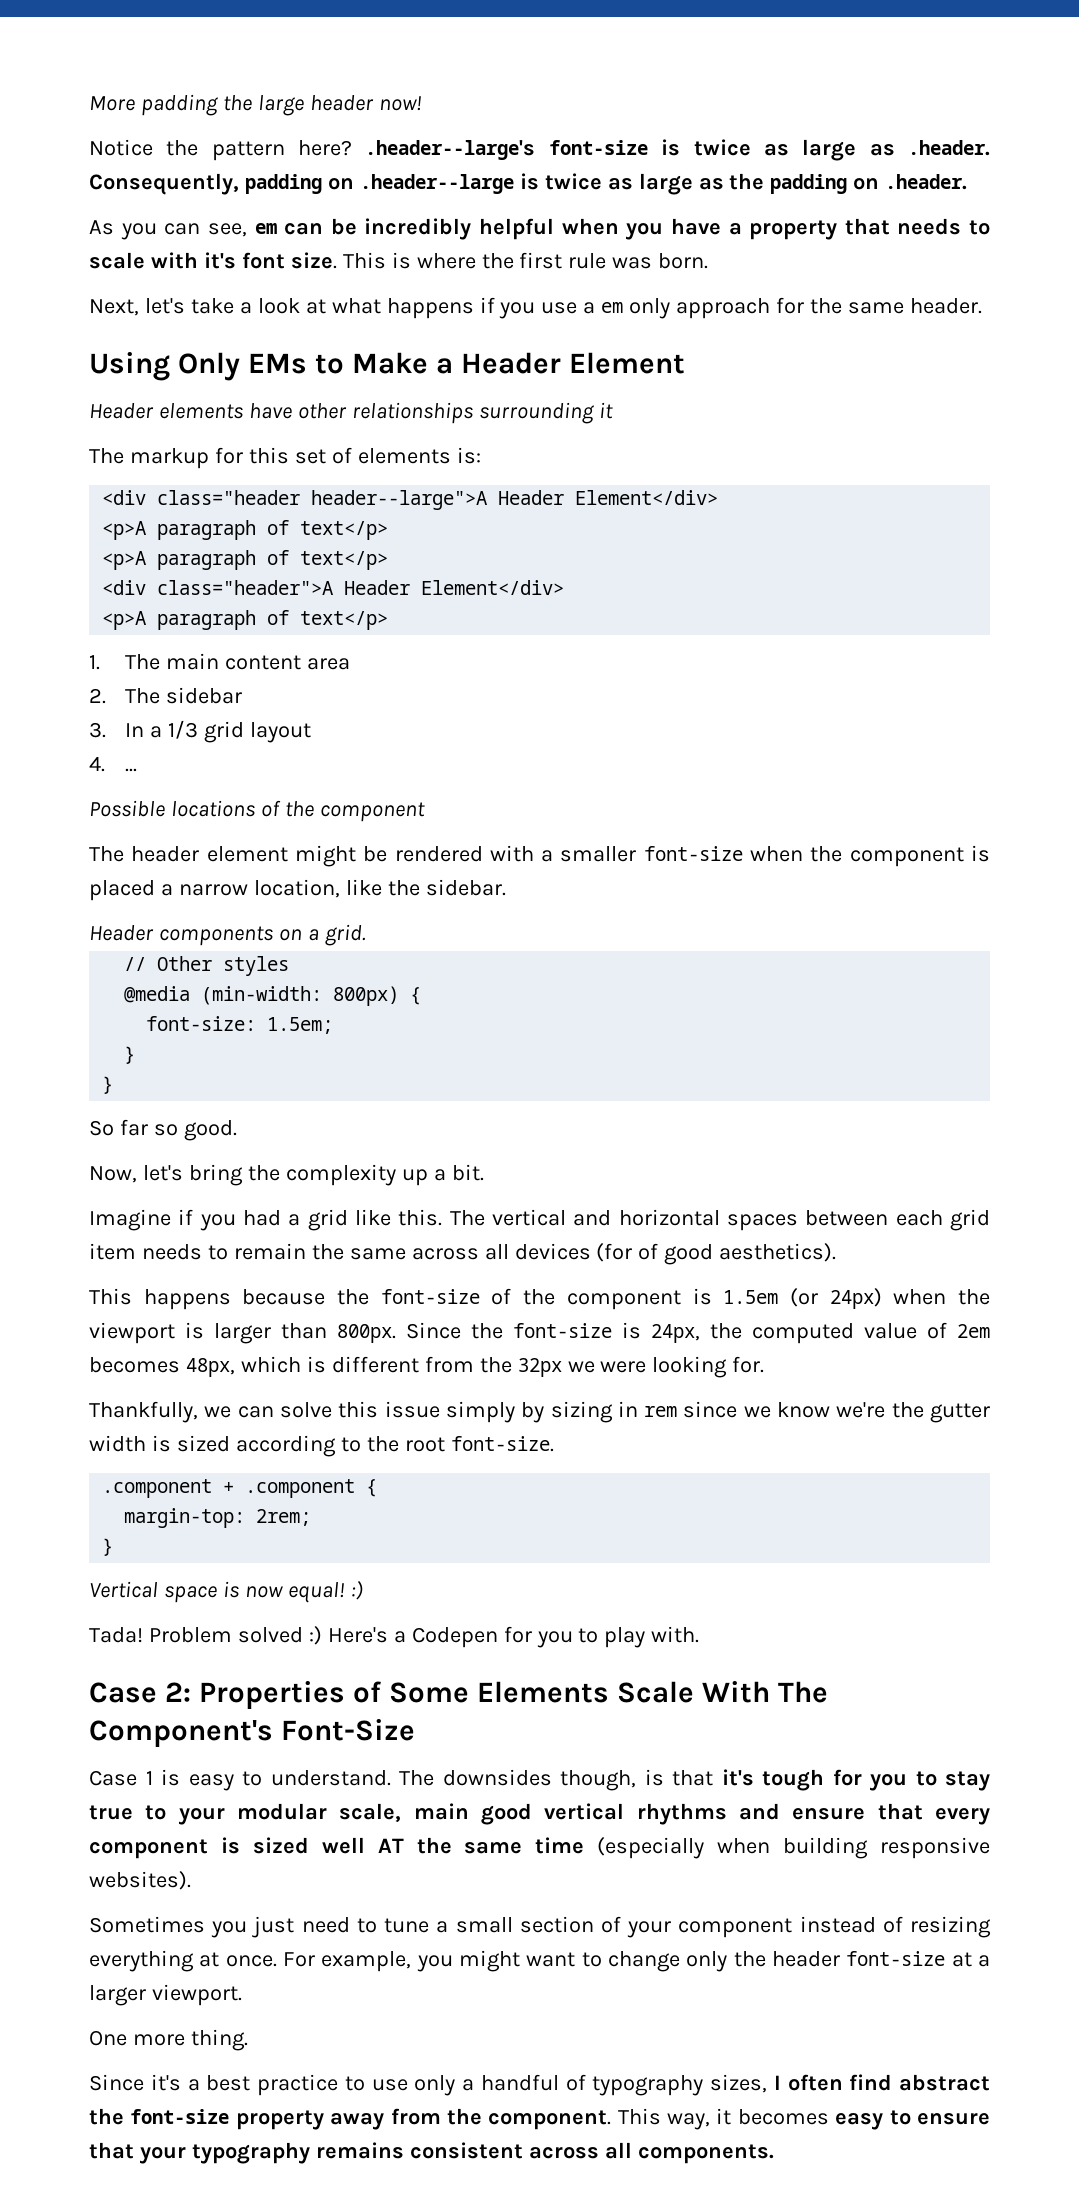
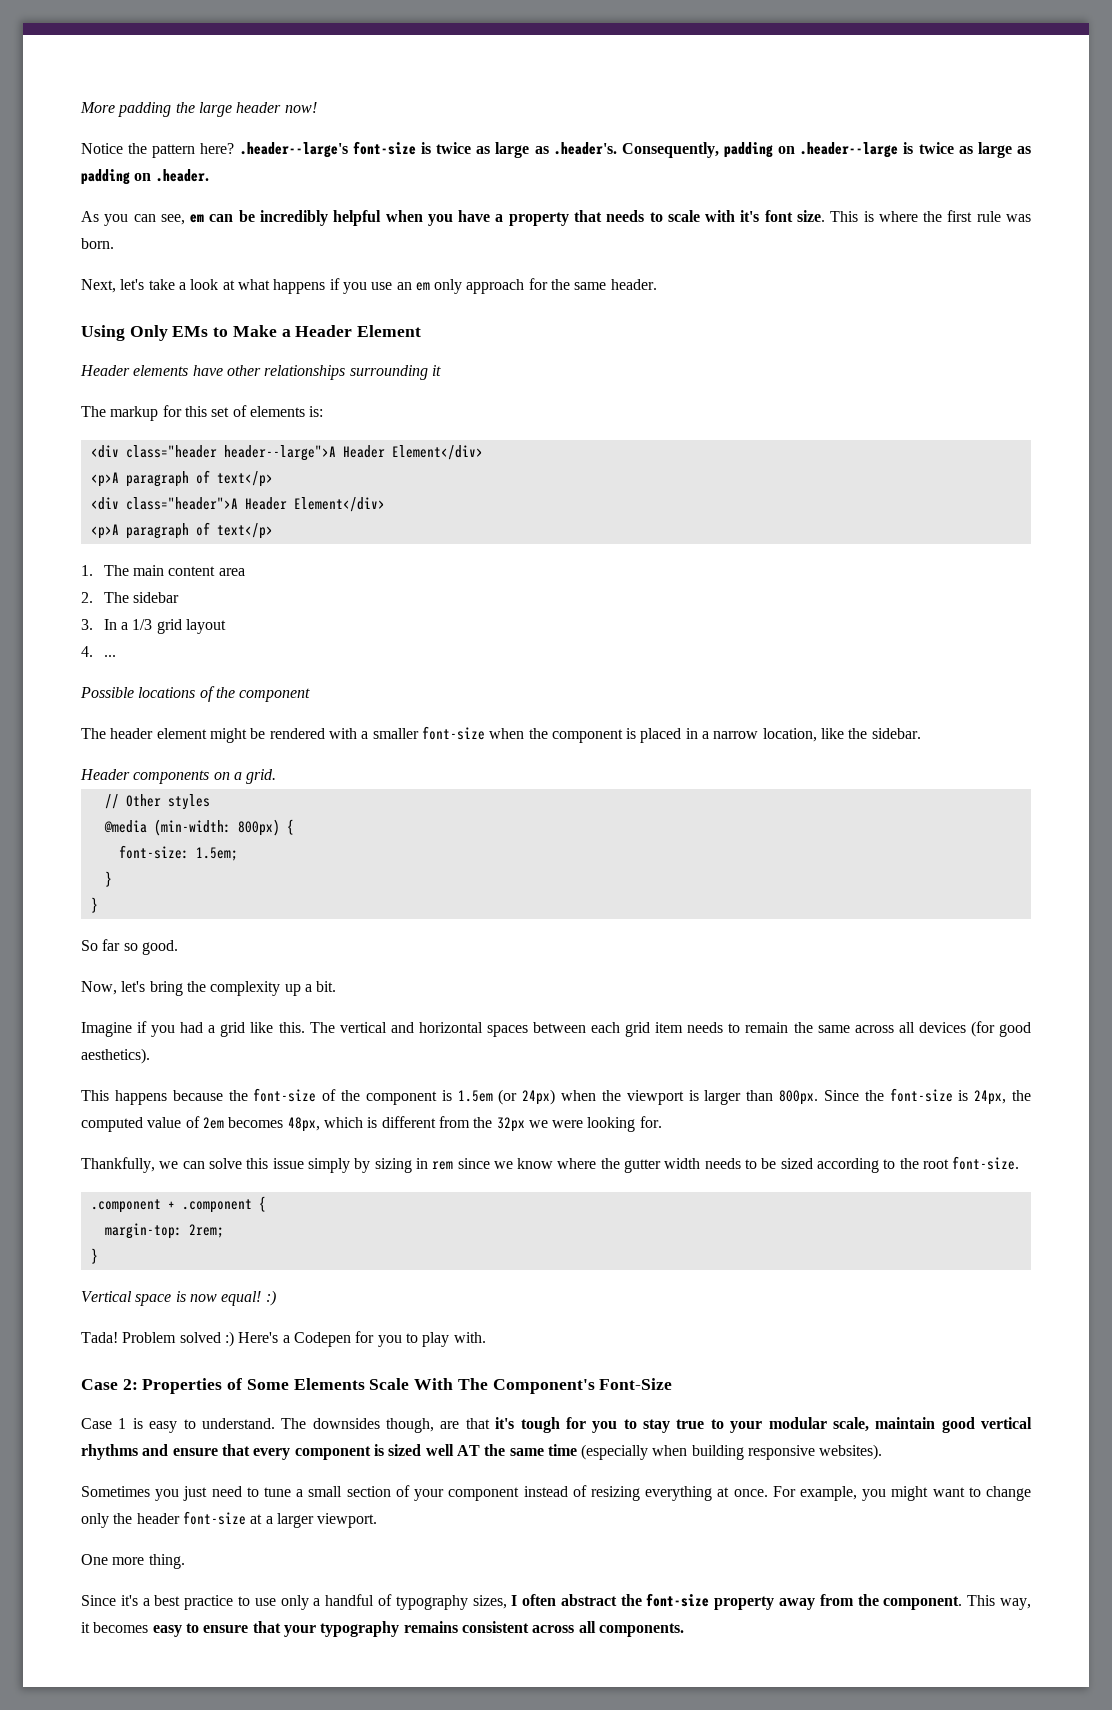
- Notice the pattern here? .header--large's font-size is twice as large as .header. Consequently, padding on .header--large is twice as large as the padding on .header.
+ Notice the pattern here? .header--large's font-size is twice as large as .header's. Consequently, padding on .header--large is twice as large as padding on .header.
- Next, let's take a look at what happens if you use a em only approach for the same header.
+ Next, let's take a look at what happens if you use an em only approach for the same header.
  <div class="header header--large">A Header Element</div>
- <p>A paragraph of text</p>
- The header element might be rendered with a smaller font-size when the component is placed a narrow location, like the sidebar.
+ The header element might be rendered with a smaller font-size when the component is placed in a narrow location, like the sidebar.
- The vertical and horizontal spaces between each grid item needs to remain the same across all devices (for of good aesthetics).
+ The vertical and horizontal spaces between each grid item needs to remain the same across all devices (for good aesthetics).
- Thankfully, we can solve this issue simply by sizing in rem since we know we're the gutter width is sized according to the root font-size.
+ Thankfully, we can solve this issue simply by sizing in rem since we know where the gutter width needs to be sized according to the root font-size.
- The downsides though, is that it's tough for you to stay true to your modular scale, main good vertical rhythms and ensure that every component is sized well AT the same time (especially when building responsive websites).
+ The downsides though, are that it's tough for you to stay true to your modular scale, maintain good vertical rhythms and ensure that every component is sized well AT the same time (especially when building responsive websites).
- Since it's a best practice to use only a handful of typography sizes, I often find abstract the font-size property away from the component.
+ Since it's a best practice to use only a handful of typography sizes, I often abstract the font-size property away from the component.

